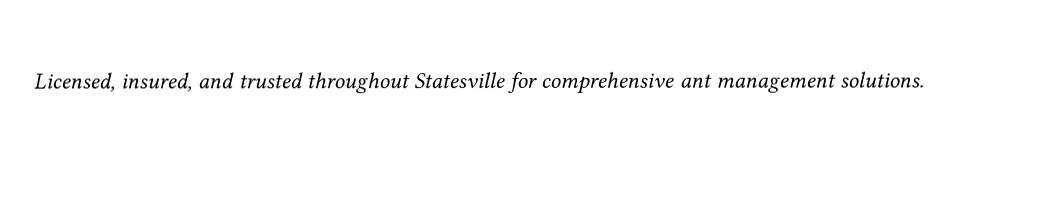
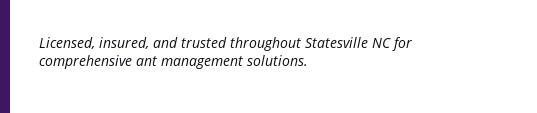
- Licensed, insured, and trusted throughout Statesville for comprehensive ant management solutions.
+ Licensed, insured, and trusted throughout Statesville NC for comprehensive ant management solutions.

